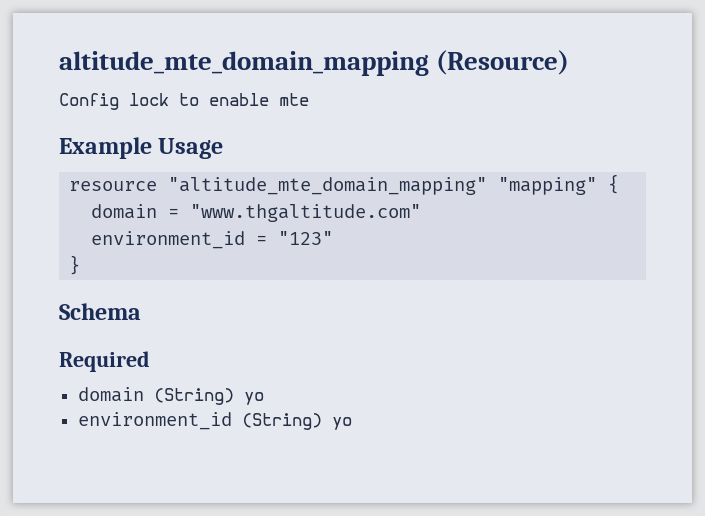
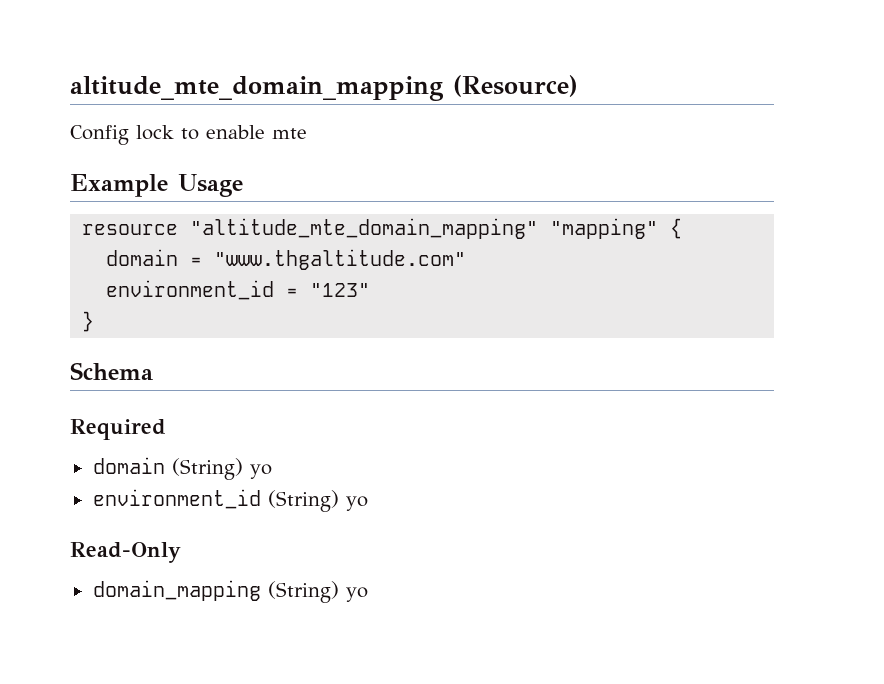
+ Read-Only
+ domain_mapping (String) yo

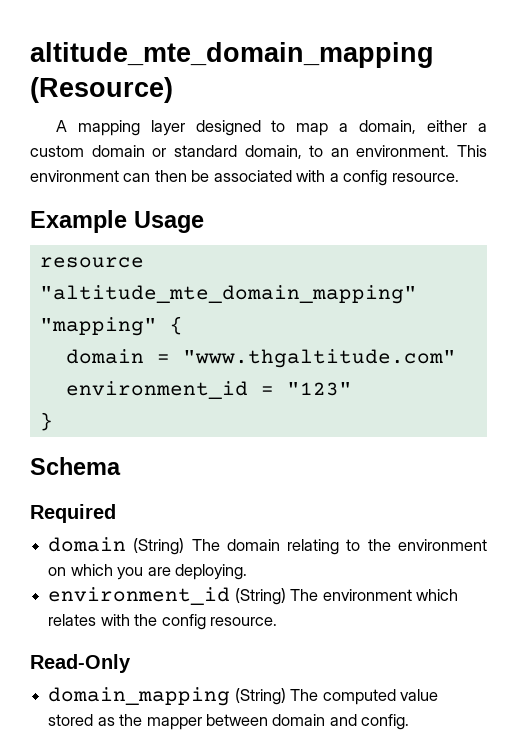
- Config lock to enable mte
+ A mapping layer designed to map a domain, either a custom domain or standard domain, to an environment. This environment can then be associated with a config resource.
- domain (String) yo
- environment_id (String) yo
+ domain (String) The domain relating to the environment on which you are deploying.
+ environment_id (String) The environment which relates with the config resource.
  Read-Only
- domain_mapping (String) yo
+ domain_mapping (String) The computed value stored as the mapper between domain and config.

